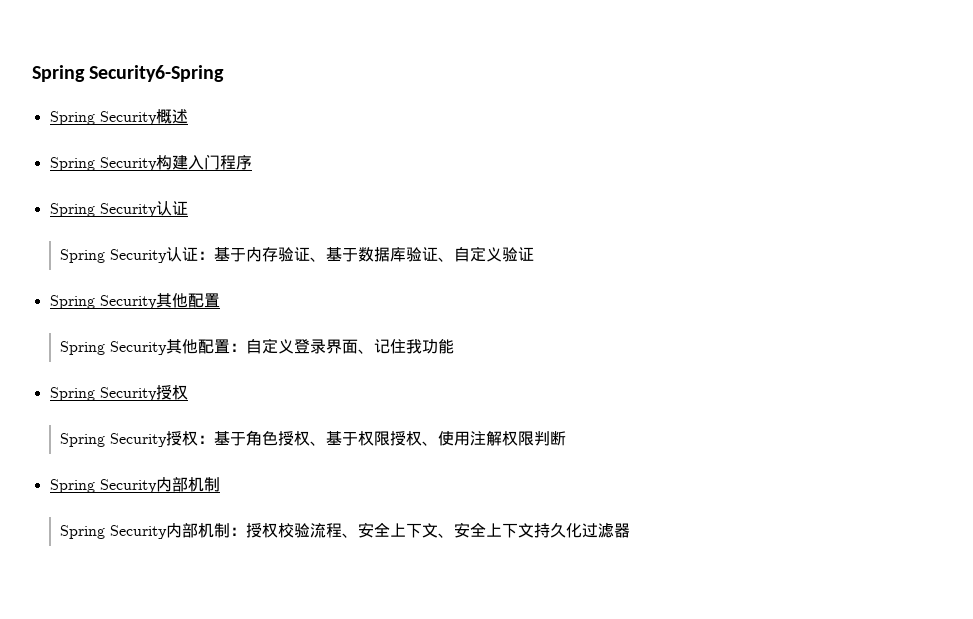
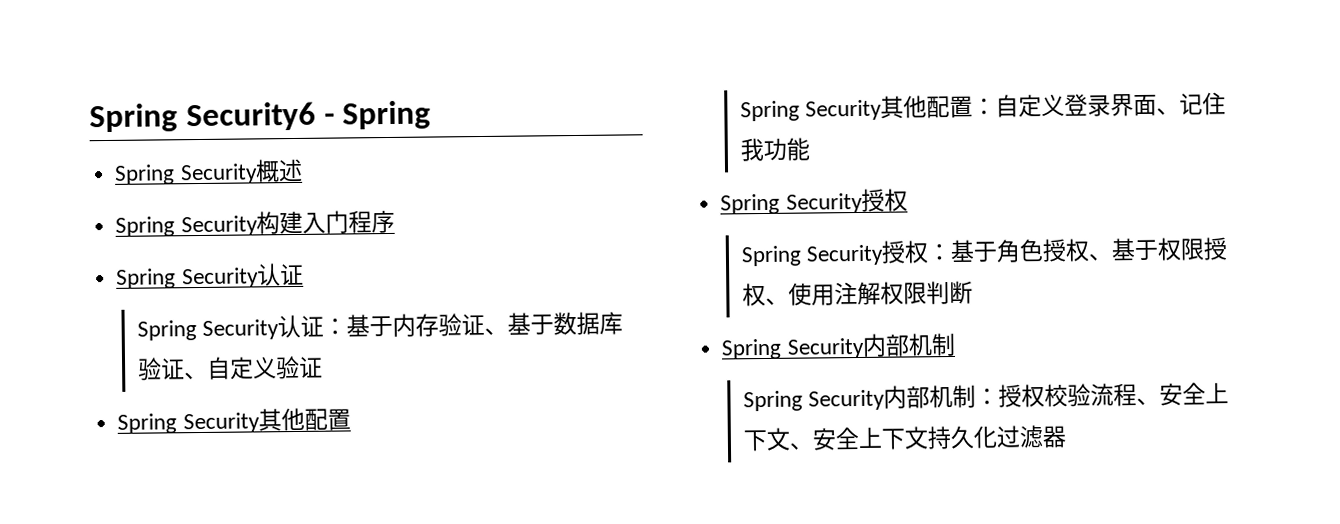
- Spring Security6-Spring
+ Spring Security6 - Spring

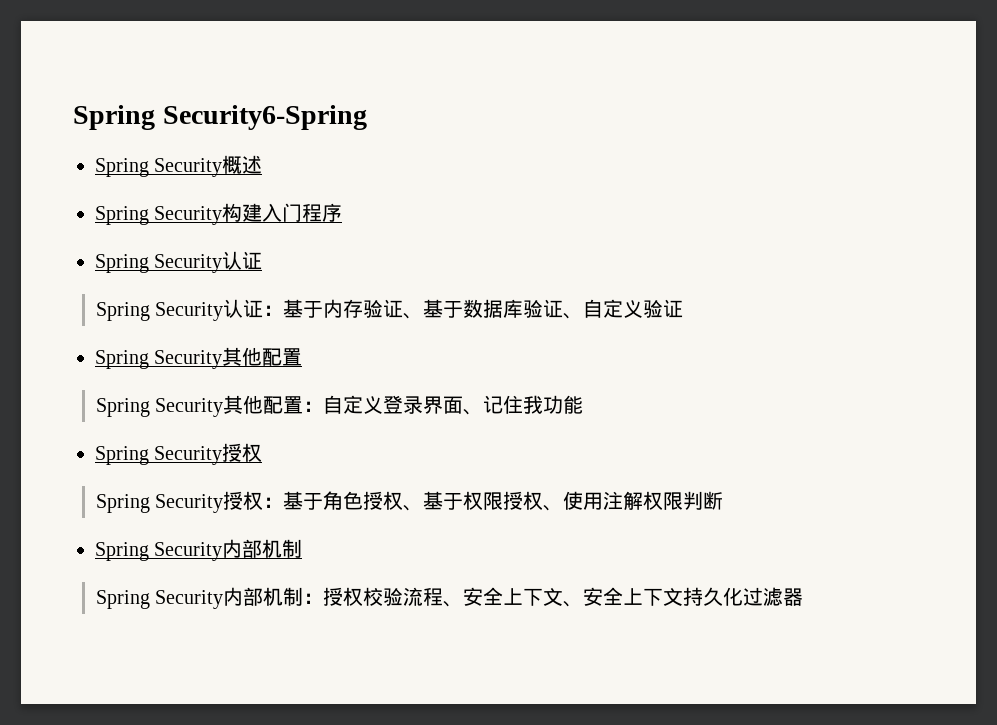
- Spring Security6 - Spring
+ Spring Security6-Spring

